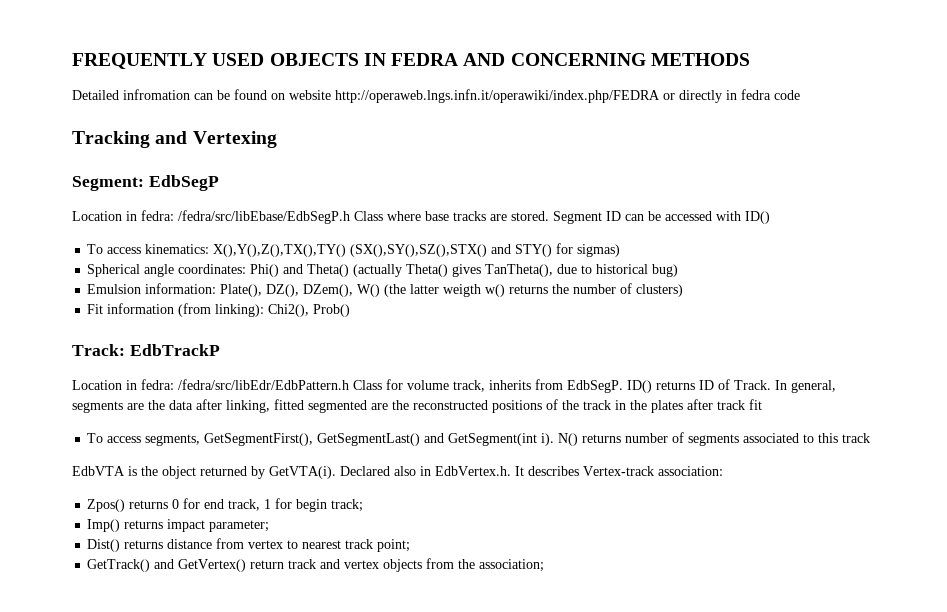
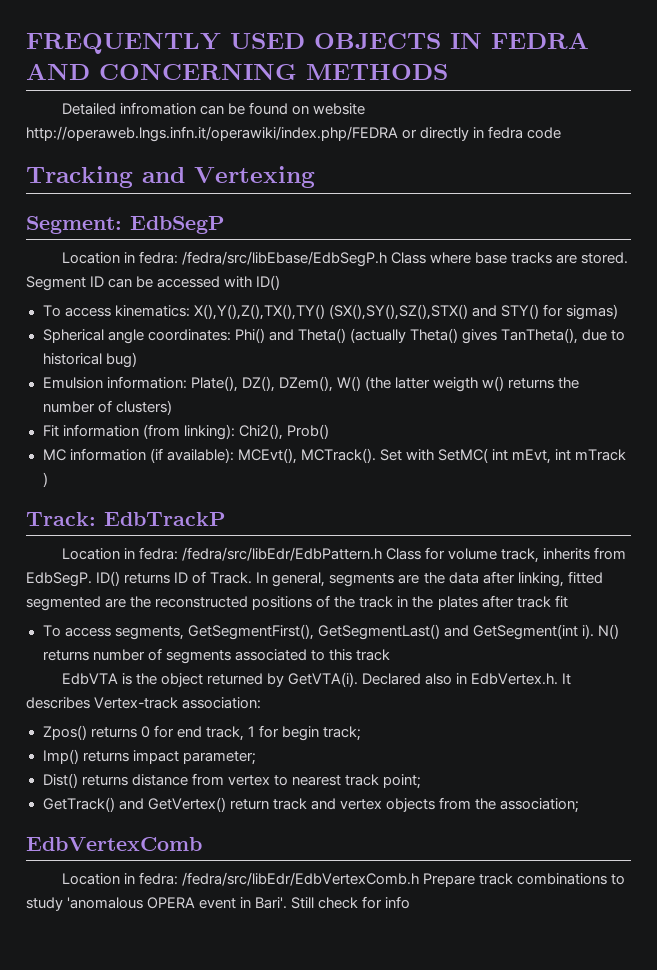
+ MC information (if available): MCEvt(), MCTrack(). Set with SetMC( int mEvt, int mTrack )
+ EdbVertexComb
+ Location in fedra: /fedra/src/libEdr/EdbVertexComb.h Prepare track combinations to study 'anomalous OPERA event in Bari'. Still check for info

